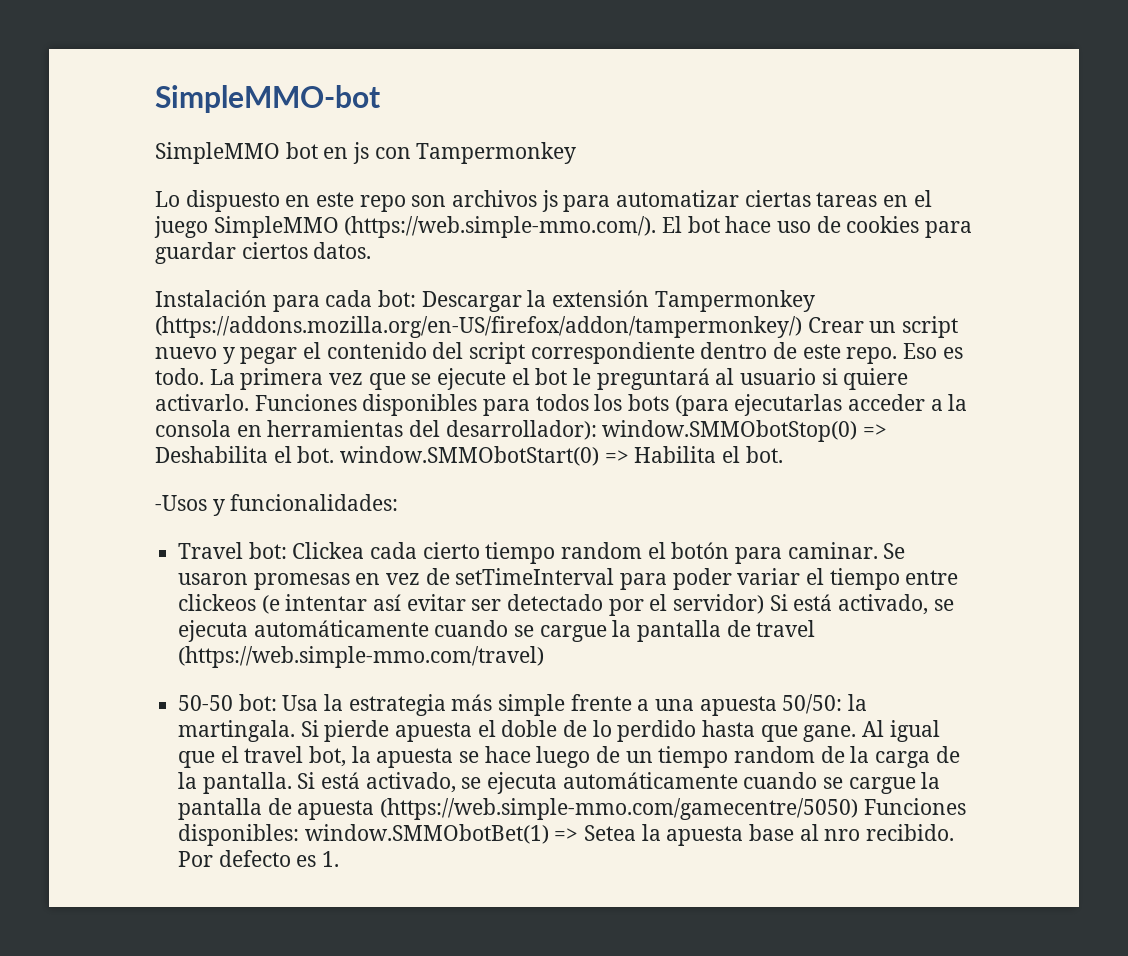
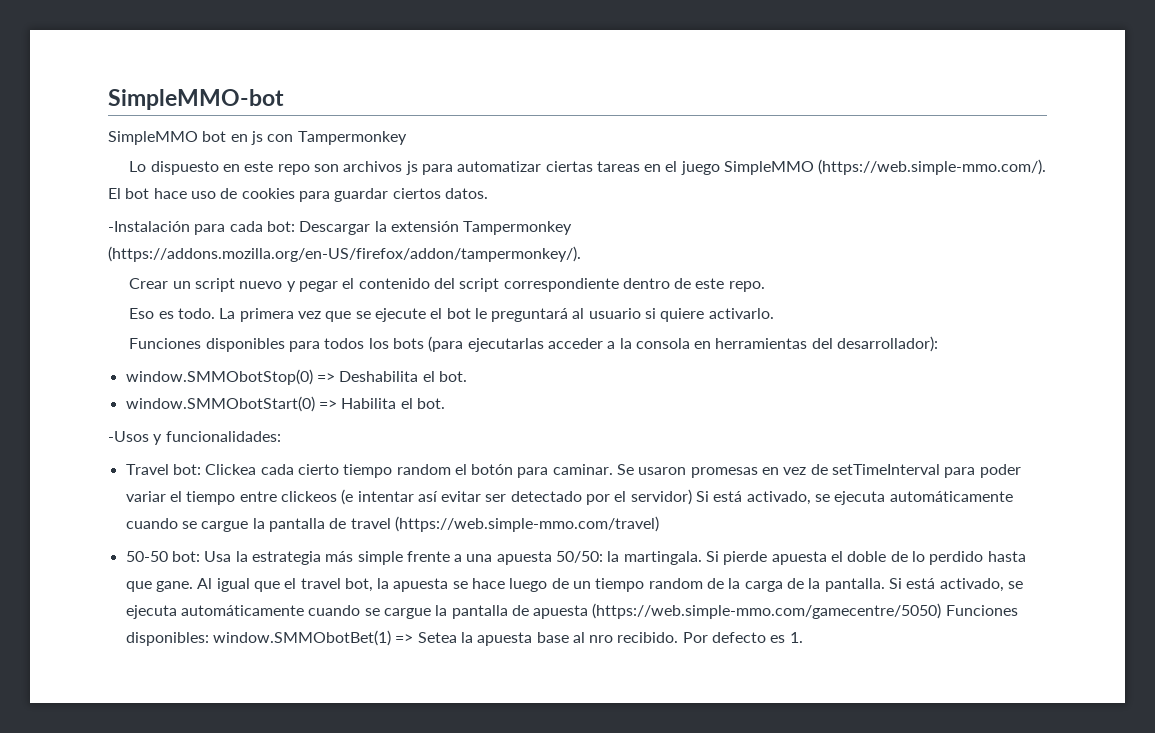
- Instalación para cada bot: Descargar la extensión Tampermonkey (https://addons.mozilla.org/en-US/firefox/addon/tampermonkey/) Crear un script nuevo y pegar el contenido del script correspondiente dentro de este repo. Eso es todo.
+ -Instalación para cada bot: Descargar la extensión Tampermonkey (https://addons.mozilla.org/en-US/firefox/addon/tampermonkey/).
+ Crear un script nuevo y pegar el contenido del script correspondiente dentro de este repo.
+ Eso es todo.
- La primera vez que se ejecute el bot le preguntará al usuario si quiere activarlo. Funciones disponibles para todos los bots (para ejecutarlas acceder a la consola en herramientas del desarrollador): window.SMMObotStop(0) => Deshabilita el bot. window.SMMObotStart(0) => Habilita el bot.
+ La primera vez que se ejecute el bot le preguntará al usuario si quiere activarlo.
+ Funciones disponibles para todos los bots (para ejecutarlas acceder a la consola en herramientas del desarrollador):
+ window.SMMObotStop(0) => Deshabilita el bot.
+ window.SMMObotStart(0) => Habilita el bot.

